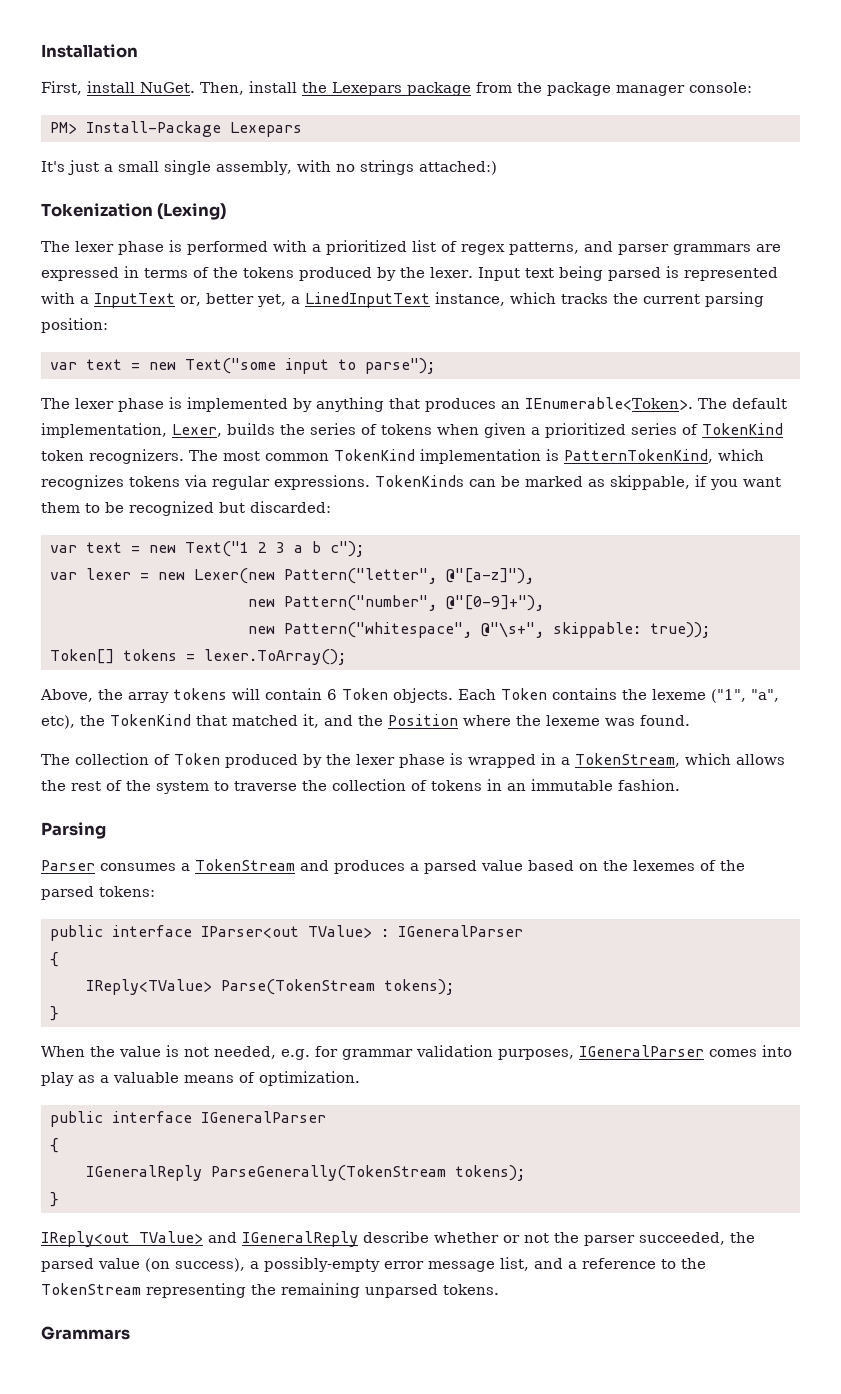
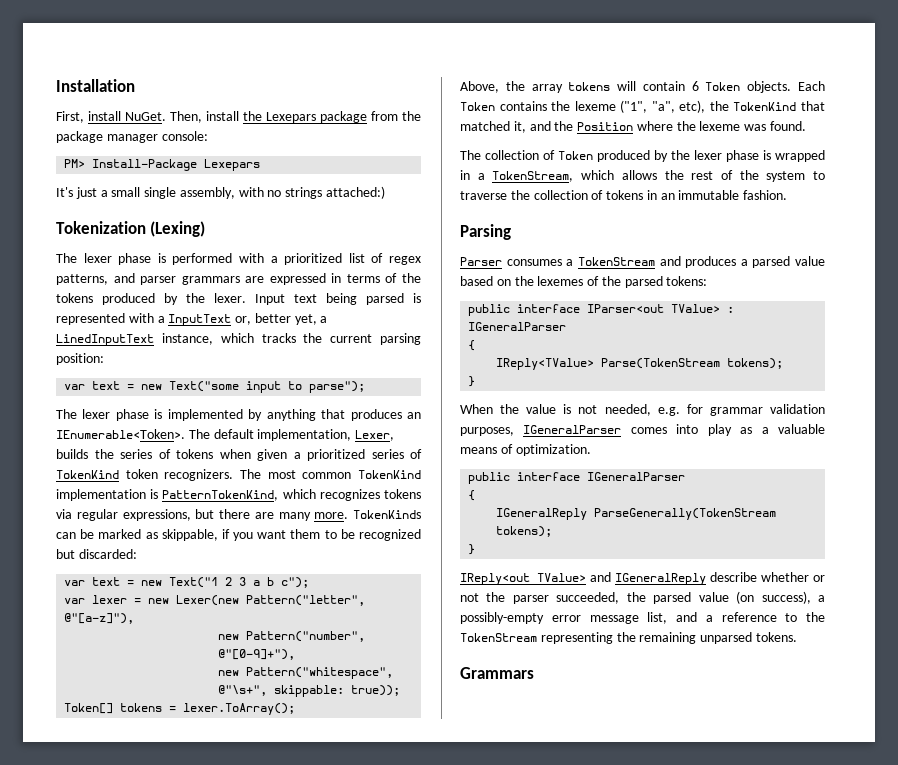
- The most common TokenKind implementation is PatternTokenKind, which recognizes tokens via regular expressions.
+ The most common TokenKind implementation is PatternTokenKind, which recognizes tokens via regular expressions, but there are many more.

